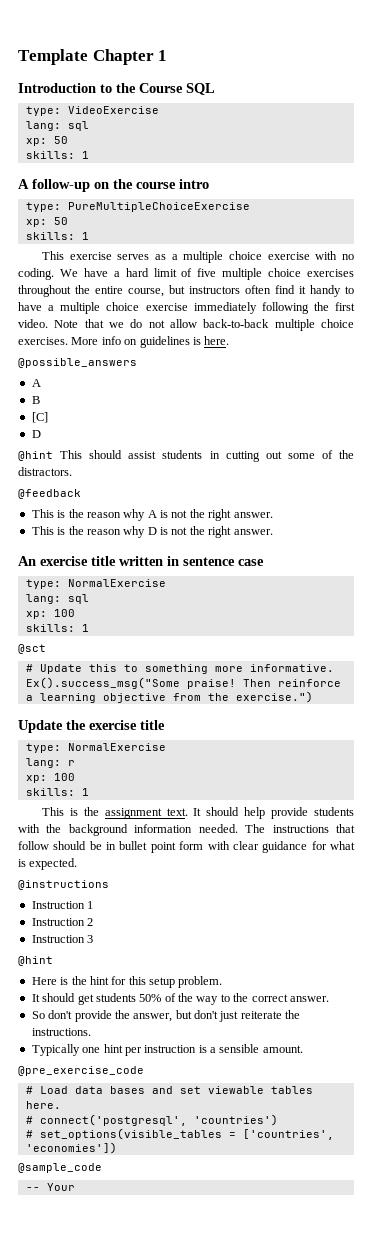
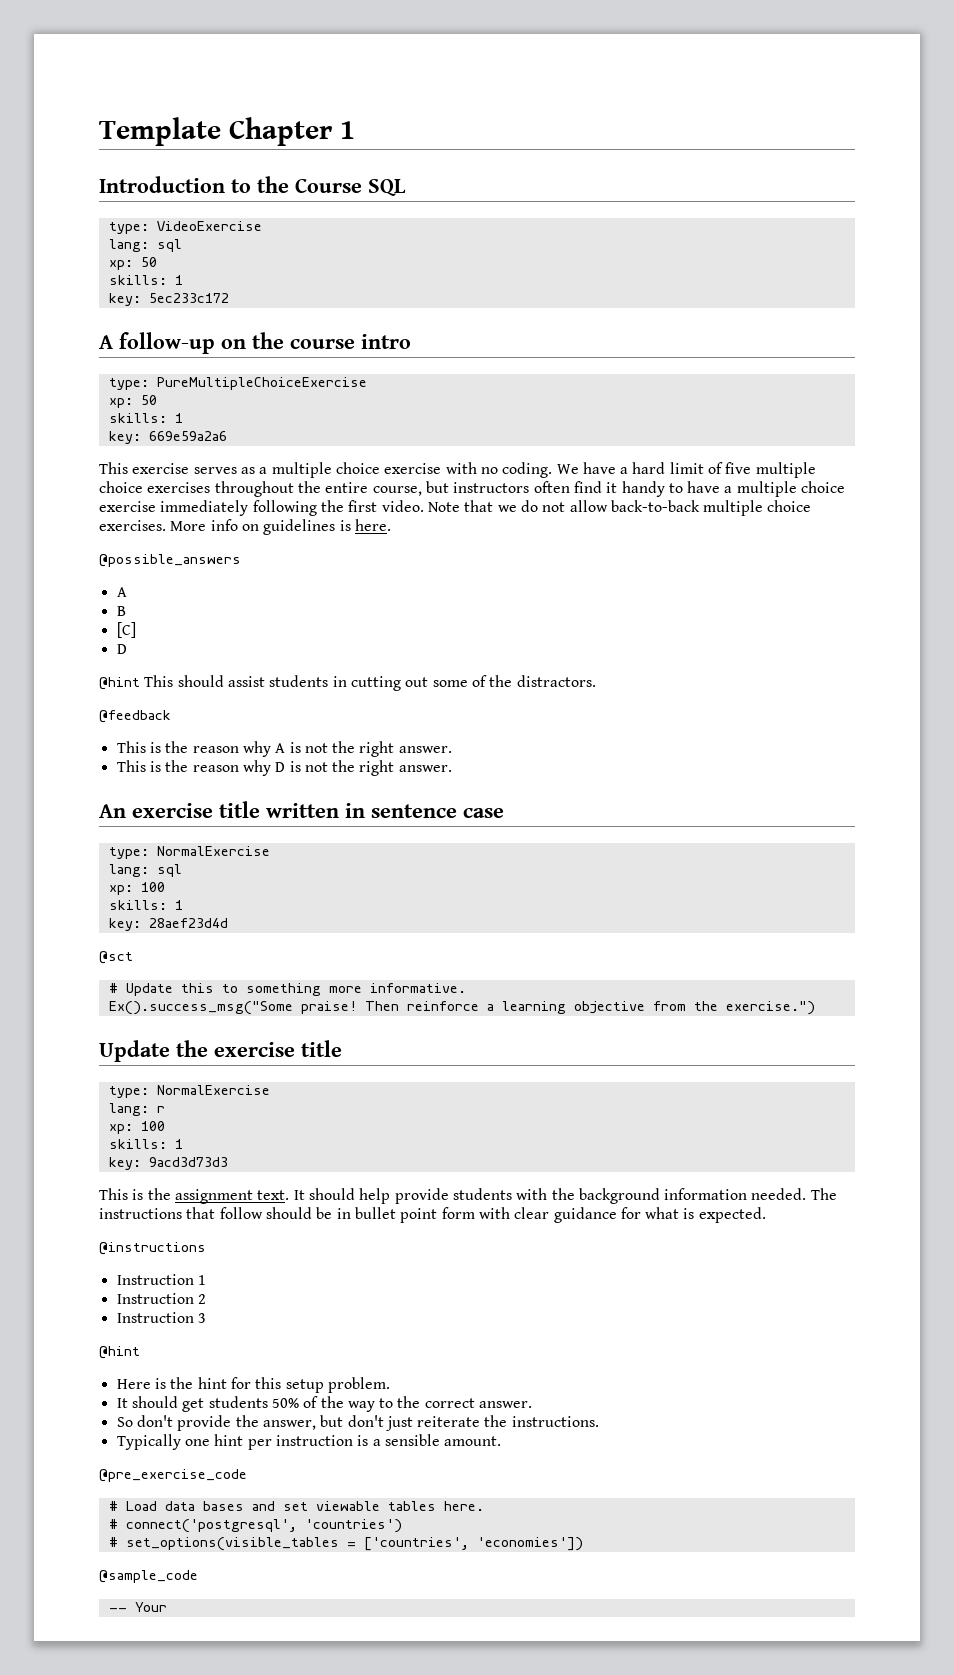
+ key: 5ec233c172
+ key: 669e59a2a6
+ key: 28aef23d4d
+ key: 9acd3d73d3

